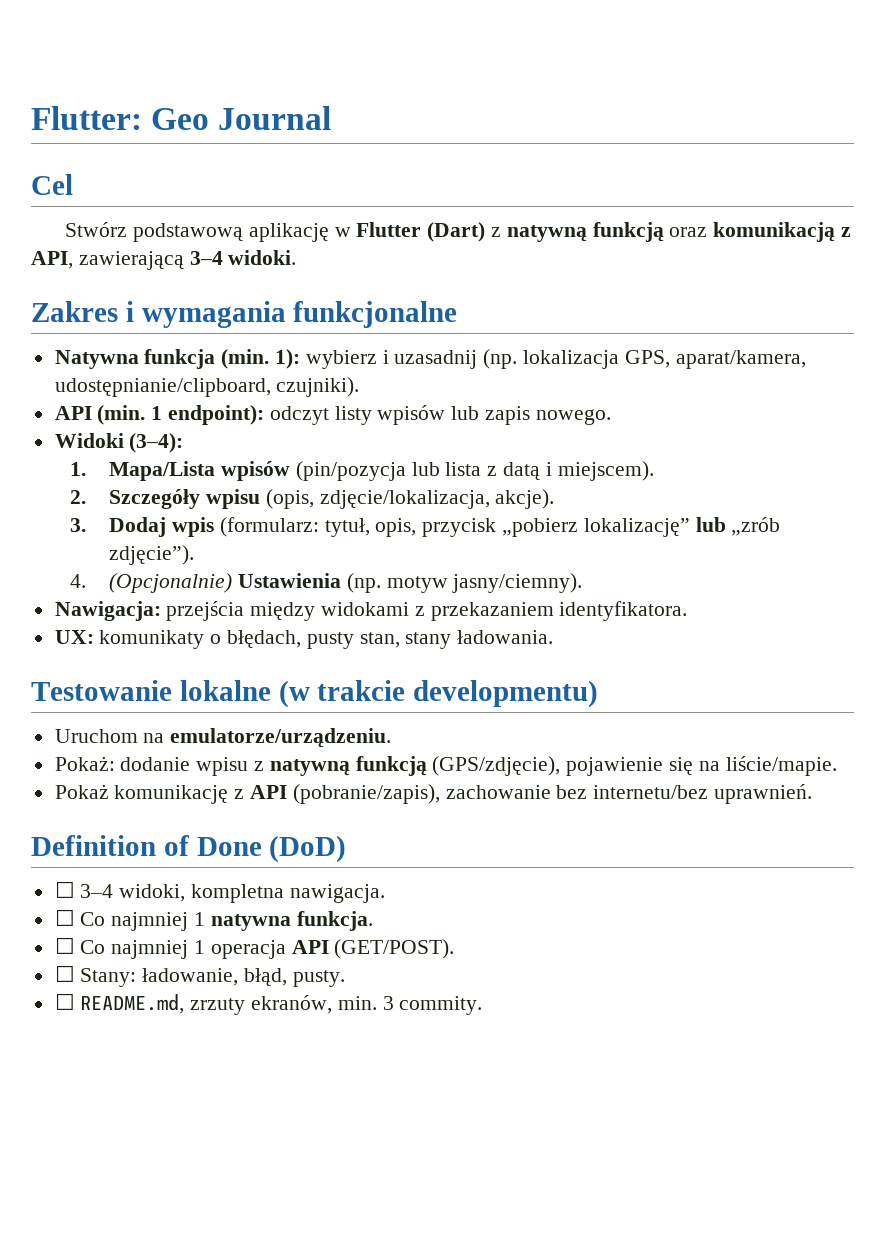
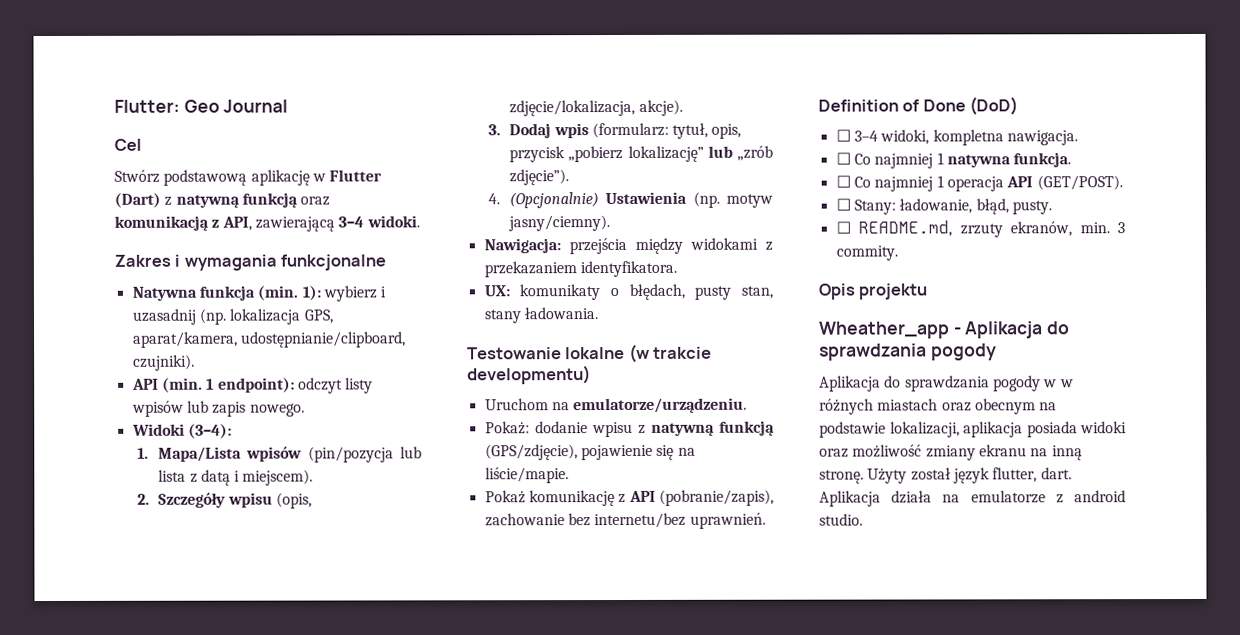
+ Opis projektu
+ Wheather_app - Aplikacja do sprawdzania pogody
+ Aplikacja do sprawdzania pogody w w różnych miastach oraz obecnym na podstawie lokalizacji, aplikacja posiada widoki oraz możliwość zmiany ekranu na inną stronę. Użyty został język flutter, dart. Aplikacja działa na emulatorze z android studio.

